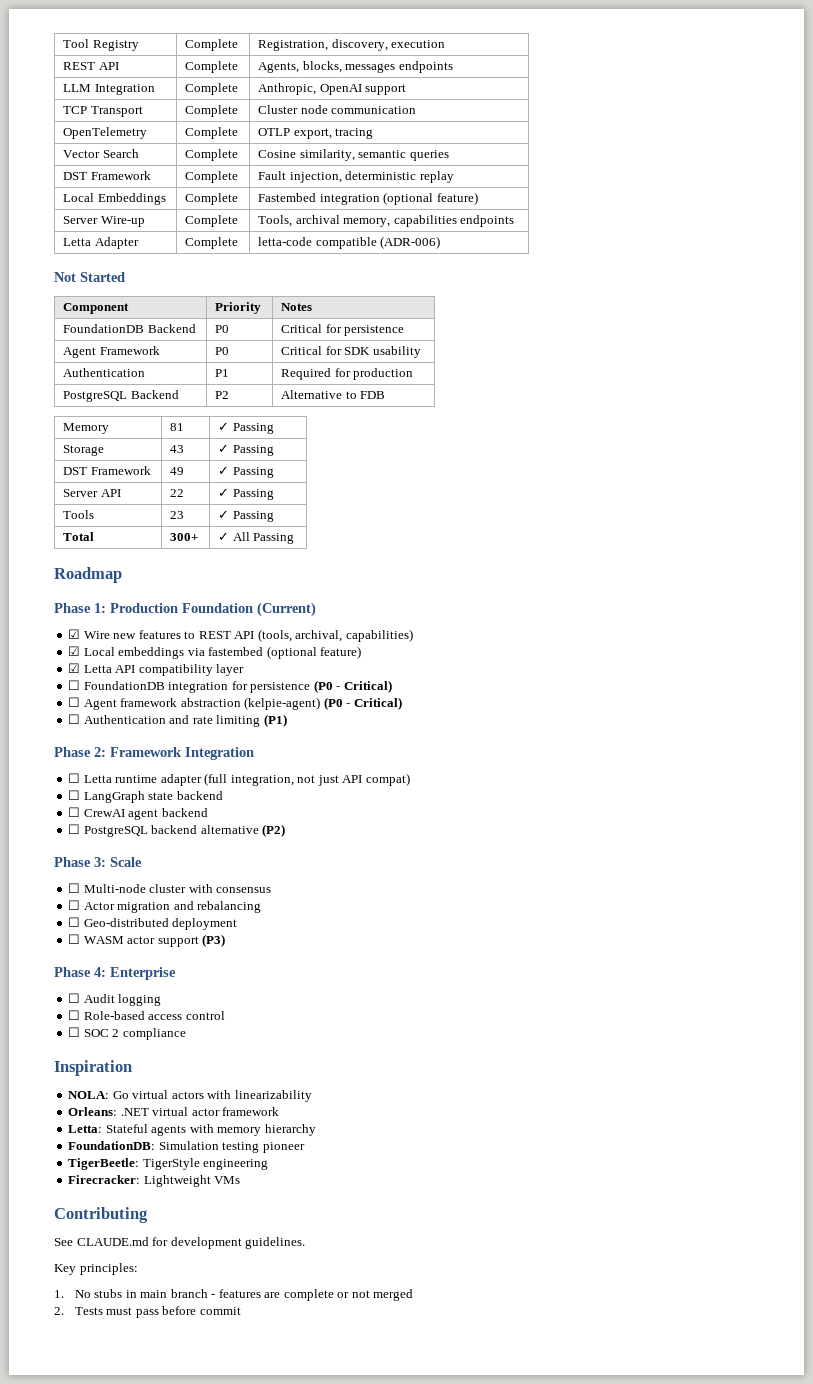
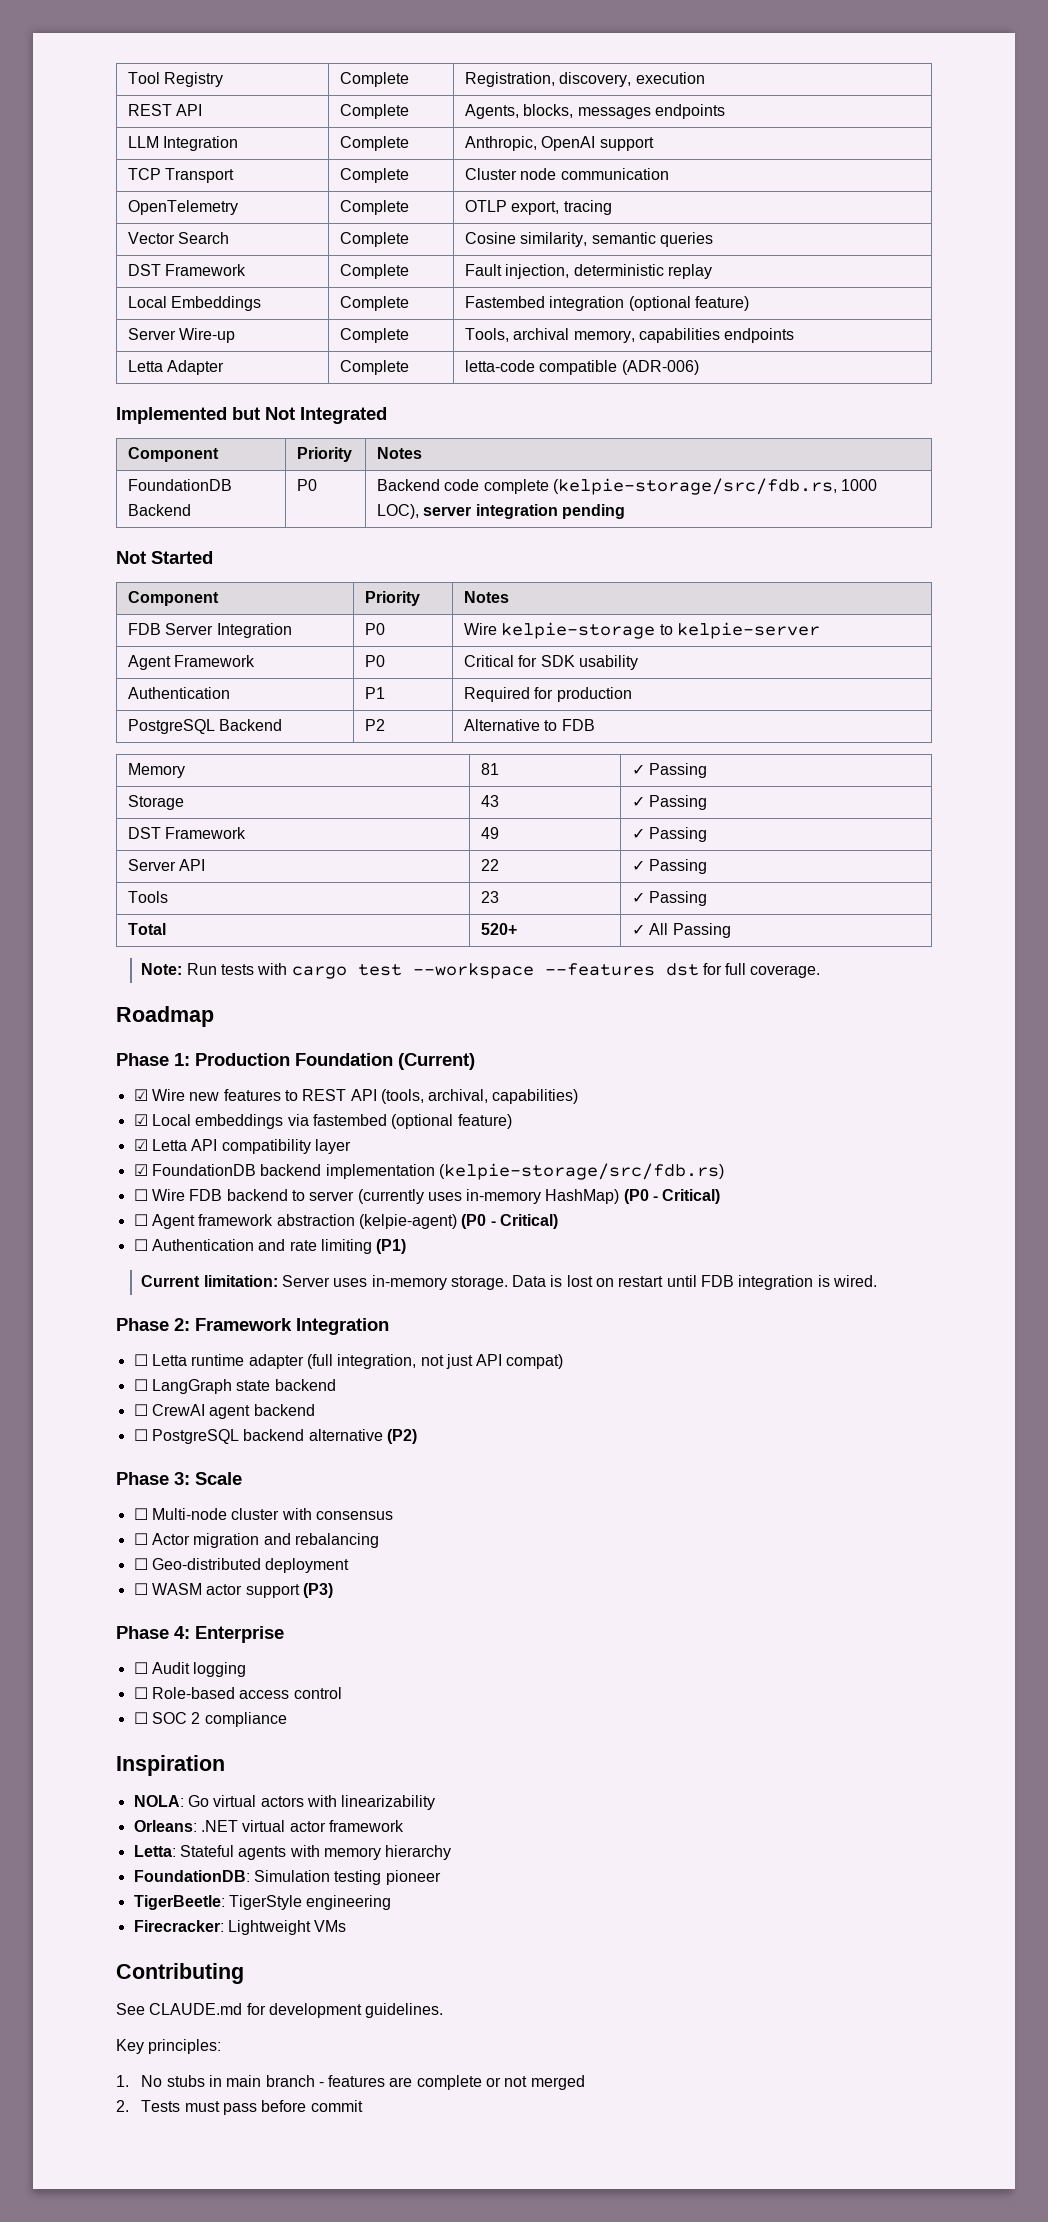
- Not Started
+ Implemented but Not Integrated
- FoundationDB Backend | P0 | Critical for persistence
+ FoundationDB Backend | P0 | Backend code complete (kelpie-storage/src/fdb.rs, 1000 LOC), server integration pending
+ Not Started
+ Component | Priority | Notes
+ FDB Server Integration | P0 | Wire kelpie-storage to kelpie-server
- Total | 300+ | ✓ All Passing
+ Total | 520+ | ✓ All Passing
+ Note: Run tests with cargo test --workspace --features dst for full coverage.
- ☐ FoundationDB integration for persistence (P0 - Critical)
+ ☑ FoundationDB backend implementation (kelpie-storage/src/fdb.rs)
+ ☐ Wire FDB backend to server (currently uses in-memory HashMap) (P0 - Critical)
+ Current limitation: Server uses in-memory storage. Data is lost on restart until FDB integration is wired.

